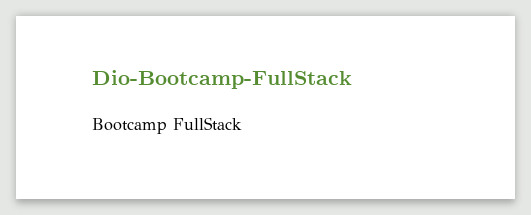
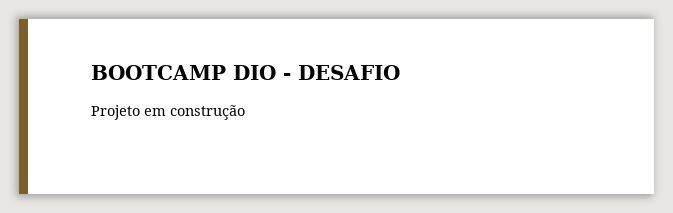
- Dio-Bootcamp-FullStack
- Bootcamp FullStack
+ BOOTCAMP DIO - DESAFIO
+ Projeto em construção

